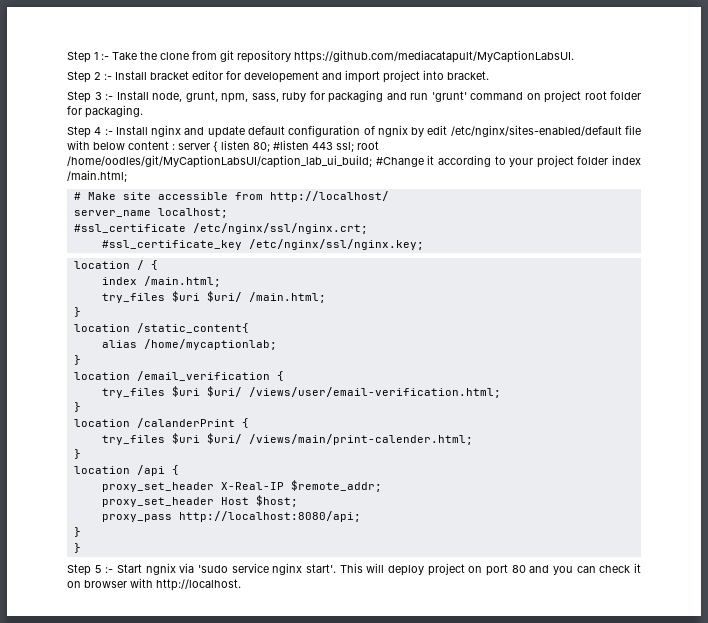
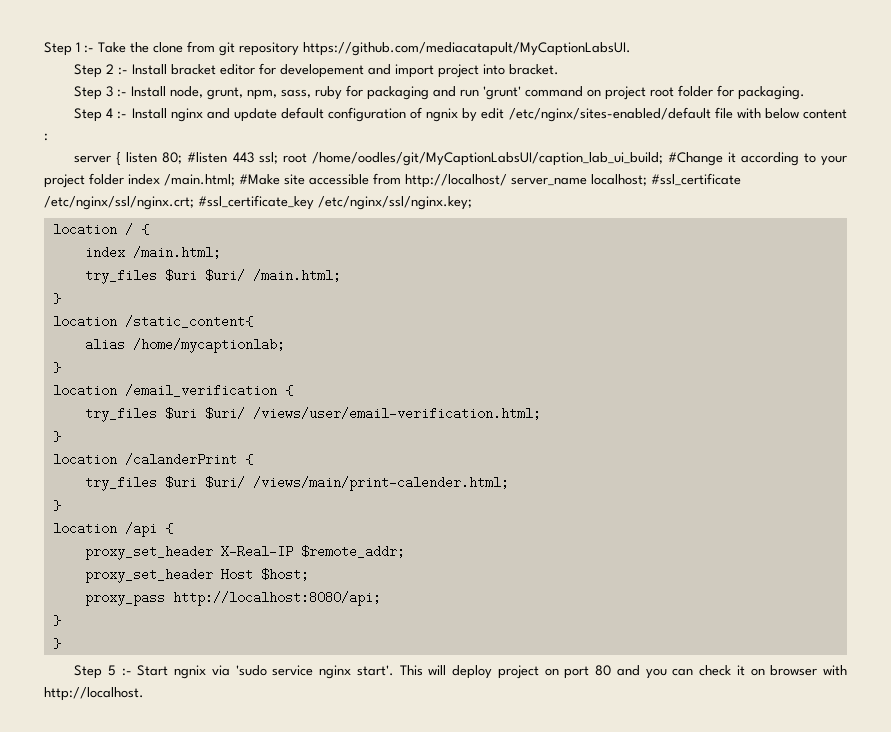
- Step 4 :- Install nginx and update default configuration of ngnix by edit /etc/nginx/sites-enabled/default file with below content : server { listen 80; #listen 443 ssl; root /home/oodles/git/MyCaptionLabsUI/caption_lab_ui_build; #Change it according to your project folder index /main.html;
- # Make site accessible from http://localhost/
- server_name localhost;
- #ssl_certificate /etc/nginx/ssl/nginx.crt;
- #ssl_certificate_key /etc/nginx/ssl/nginx.key;
+ Step 4 :- Install nginx and update default configuration of ngnix by edit /etc/nginx/sites-enabled/default file with below content :
+ server { listen 80; #listen 443 ssl; root /home/oodles/git/MyCaptionLabsUI/caption_lab_ui_build; #Change it according to your project folder index /main.html; #Make site accessible from http://localhost/ server_name localhost; #ssl_certificate /etc/nginx/ssl/nginx.crt; #ssl_certificate_key /etc/nginx/ssl/nginx.key;

